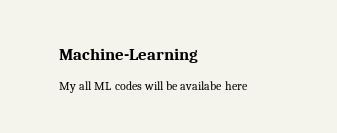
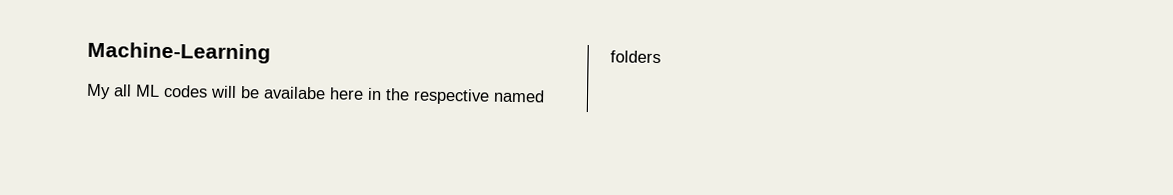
- My all ML codes will be availabe here
+ My all ML codes will be availabe here in the respective named folders

